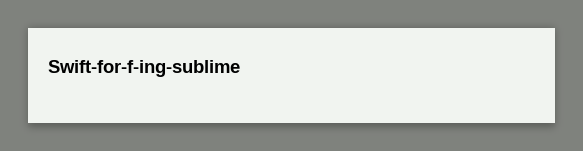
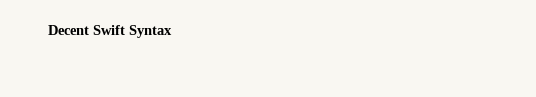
- Swift-for-f-ing-sublime
+ Decent Swift Syntax

